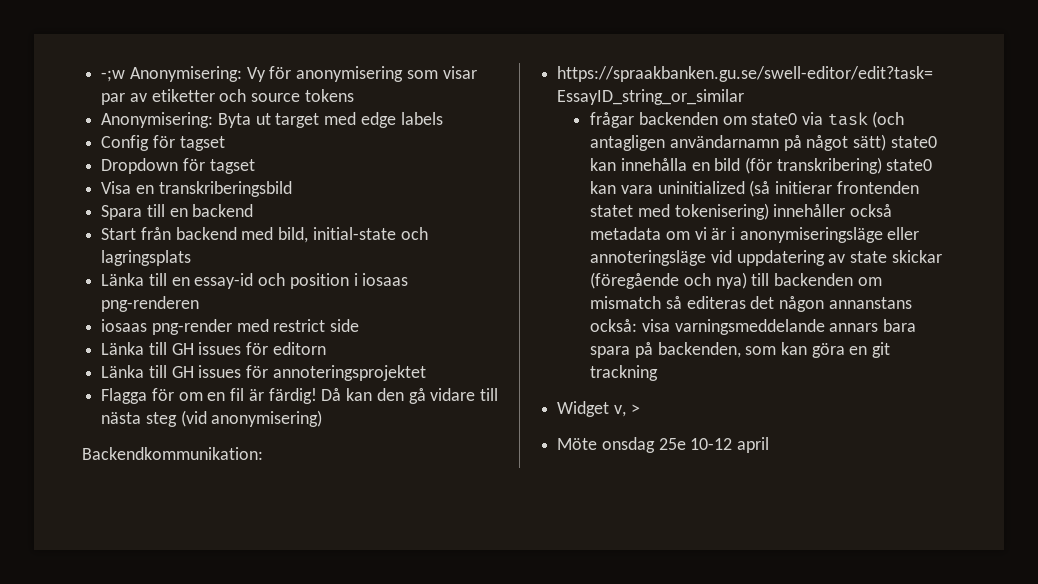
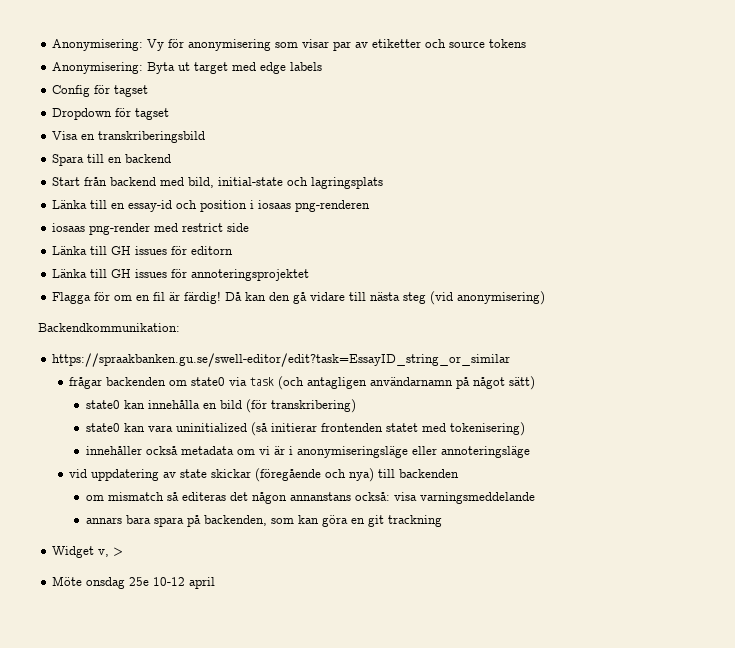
- -;w Anonymisering: Vy för anonymisering som visar par av etiketter och source tokens
+ Anonymisering: Vy för anonymisering som visar par av etiketter och source tokens
- frågar backenden om state0 via task (och antagligen användarnamn på något sätt) state0 kan innehålla en bild (för transkribering) state0 kan vara uninitialized (så initierar frontenden statet med tokenisering) innehåller också metadata om vi är i anonymiseringsläge eller annoteringsläge vid uppdatering av state skickar (föregående och nya) till backenden om mismatch så editeras det någon annanstans också:
+ frågar backenden om state0 via task (och antagligen användarnamn på något sätt)
+ state0 kan innehålla en bild (för transkribering)
+ state0 kan vara uninitialized (så initierar frontenden statet med tokenisering)
+ innehåller också metadata om vi är i anonymiseringsläge eller annoteringsläge
+ vid uppdatering av state skickar (föregående och nya) till backenden
+ om mismatch så editeras det någon annanstans också:
- visa varningsmeddelande annars bara spara på backenden, som kan göra en git trackning
+ visa varningsmeddelande
+ annars bara spara på backenden, som kan göra en git trackning

